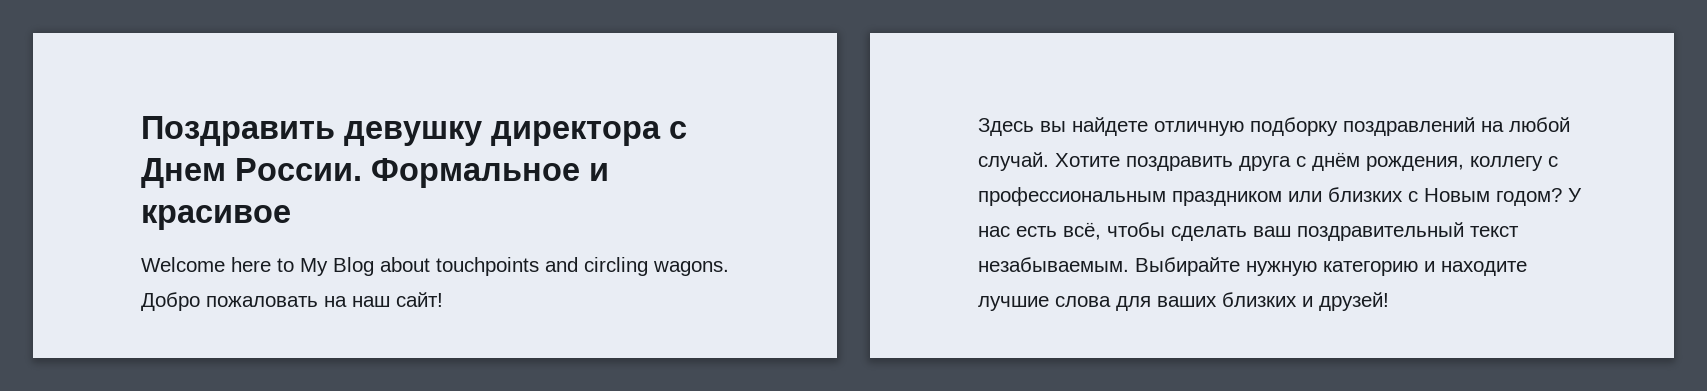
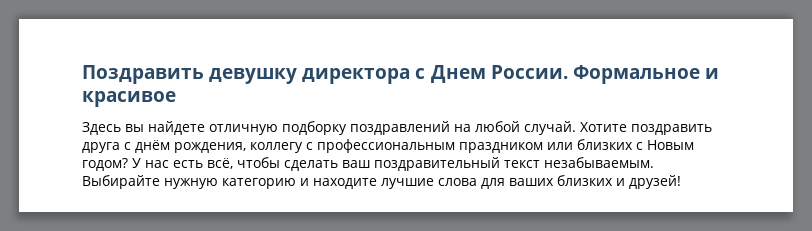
- Welcome here to My Blog about touchpoints and circling wagons. Добро пожаловать на наш сайт!

